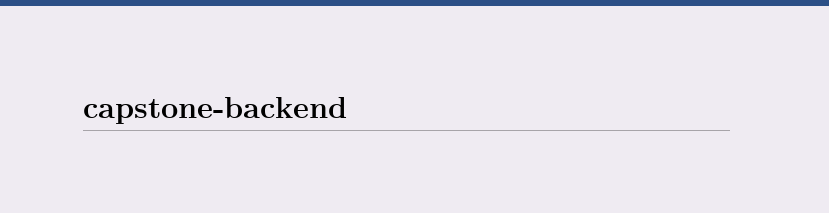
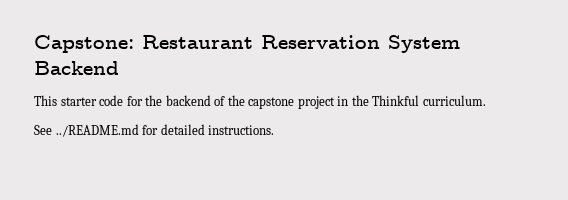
- capstone-backend
+ Capstone: Restaurant Reservation System Backend
+ This starter code for the backend of the capstone project in the Thinkful curriculum.
+ See ../README.md for detailed instructions.

